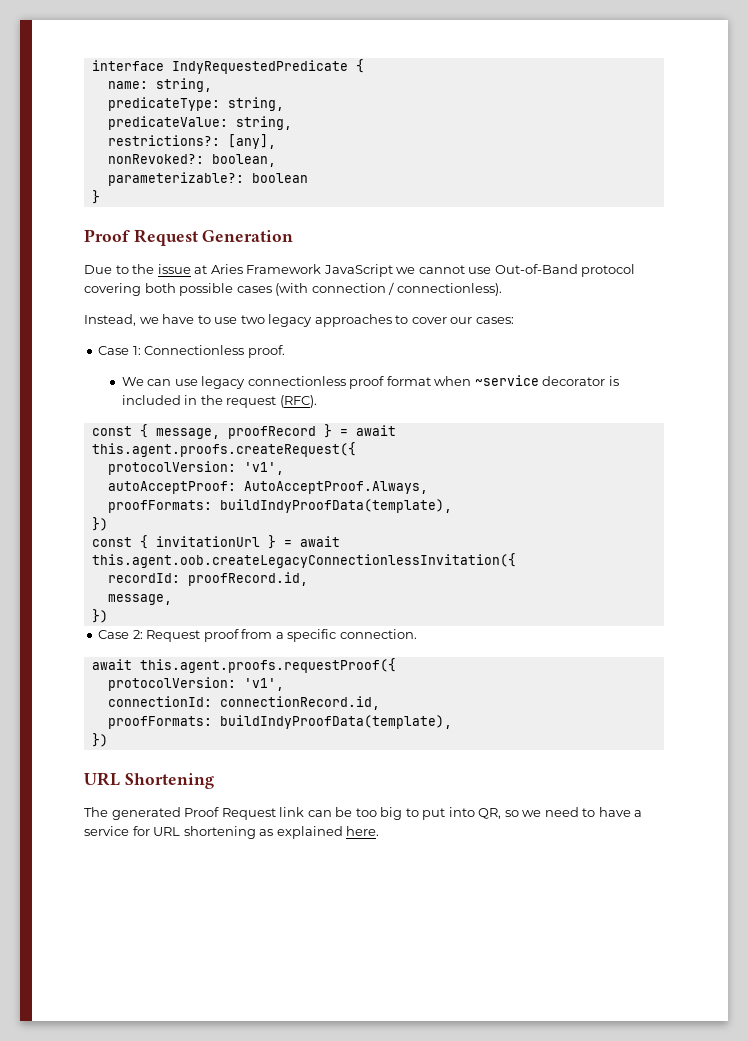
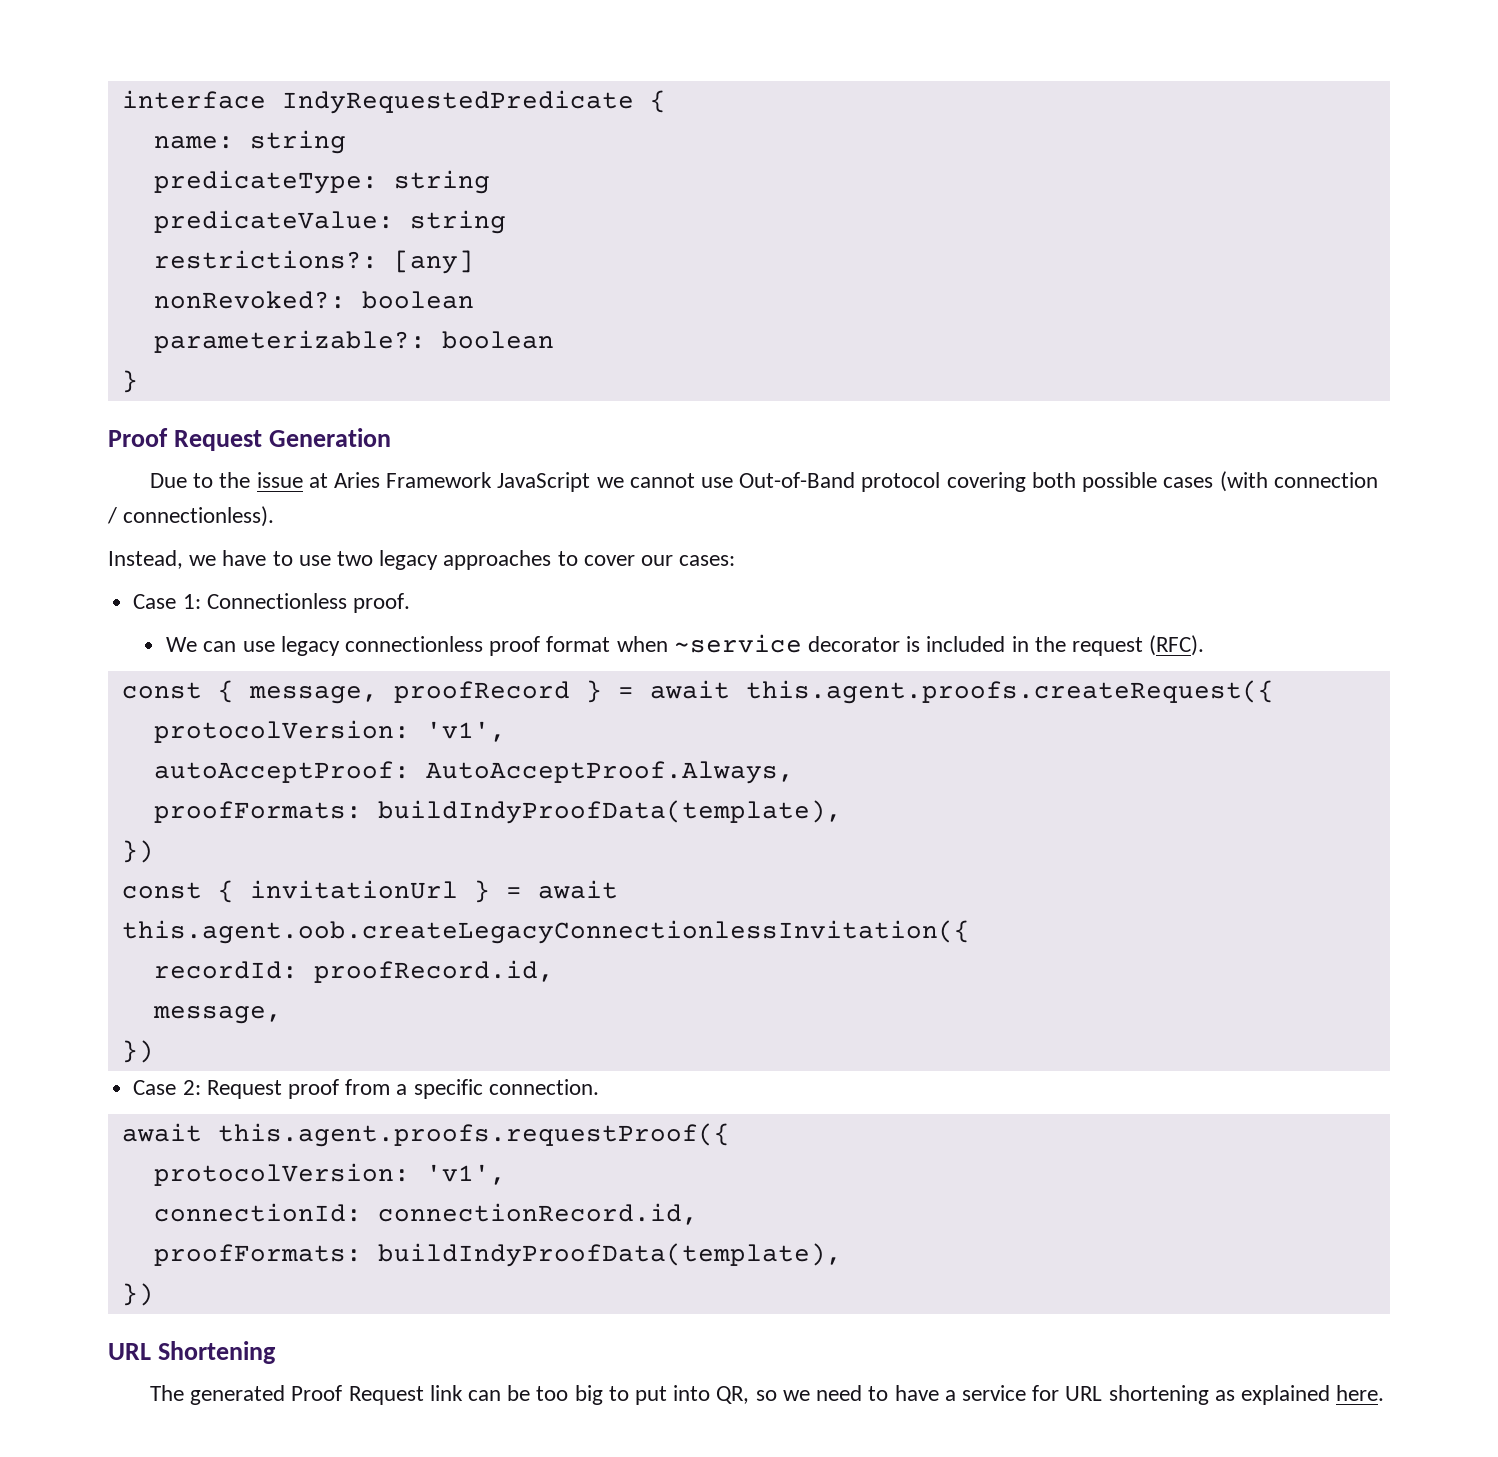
- name: string,
+ name: string
- predicateType: string,
+ predicateType: string
- predicateValue: string,
+ predicateValue: string
- restrictions?: [any],
+ restrictions?: [any]
- nonRevoked?: boolean,
+ nonRevoked?: boolean

